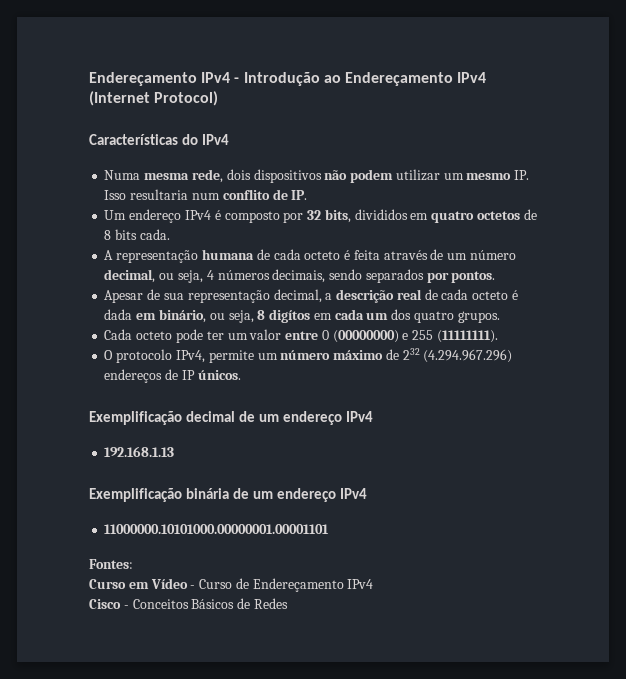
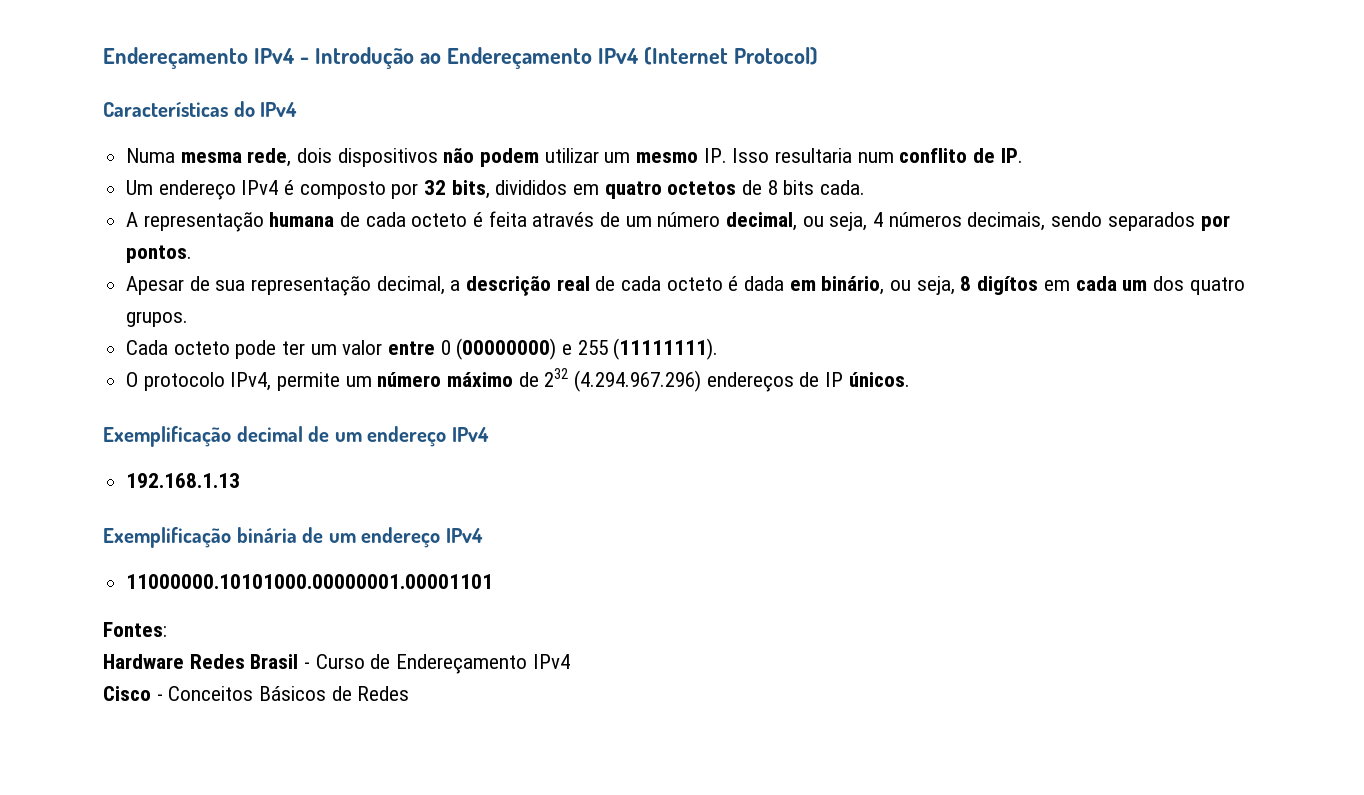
- Curso em Vídeo - Curso de Endereçamento IPv4
+ Hardware Redes Brasil - Curso de Endereçamento IPv4

